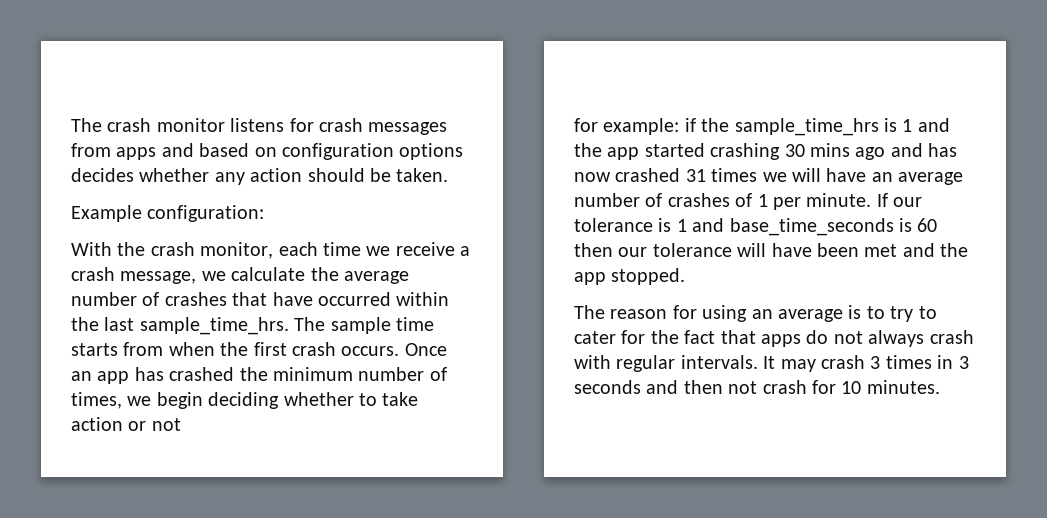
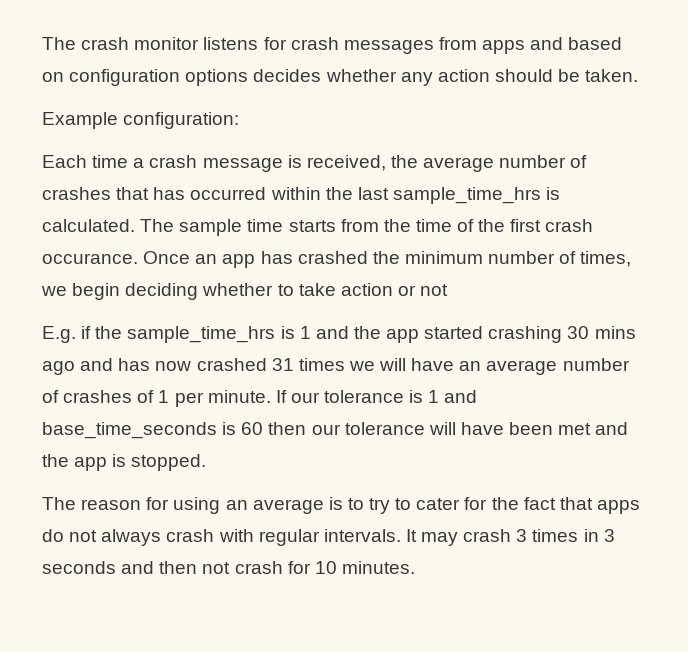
- With the crash monitor, each time we receive a crash message, we calculate the average number of crashes that have occurred within the last sample_time_hrs.
+ Each time a crash message is received, the average number of crashes that has occurred within the last sample_time_hrs is calculated.
- The sample time starts from when the first crash occurs.
+ The sample time starts from the time of the first crash occurance.
- for example: if the sample_time_hrs is 1 and the app started crashing 30 mins ago and has now crashed 31 times we will have an average number of crashes of 1 per minute.
+ E.g. if the sample_time_hrs is 1 and the app started crashing 30 mins ago and has now crashed 31 times we will have an average number of crashes of 1 per minute.
- If our tolerance is 1 and base_time_seconds is 60 then our tolerance will have been met and the app stopped.
+ If our tolerance is 1 and base_time_seconds is 60 then our tolerance will have been met and the app is stopped.

